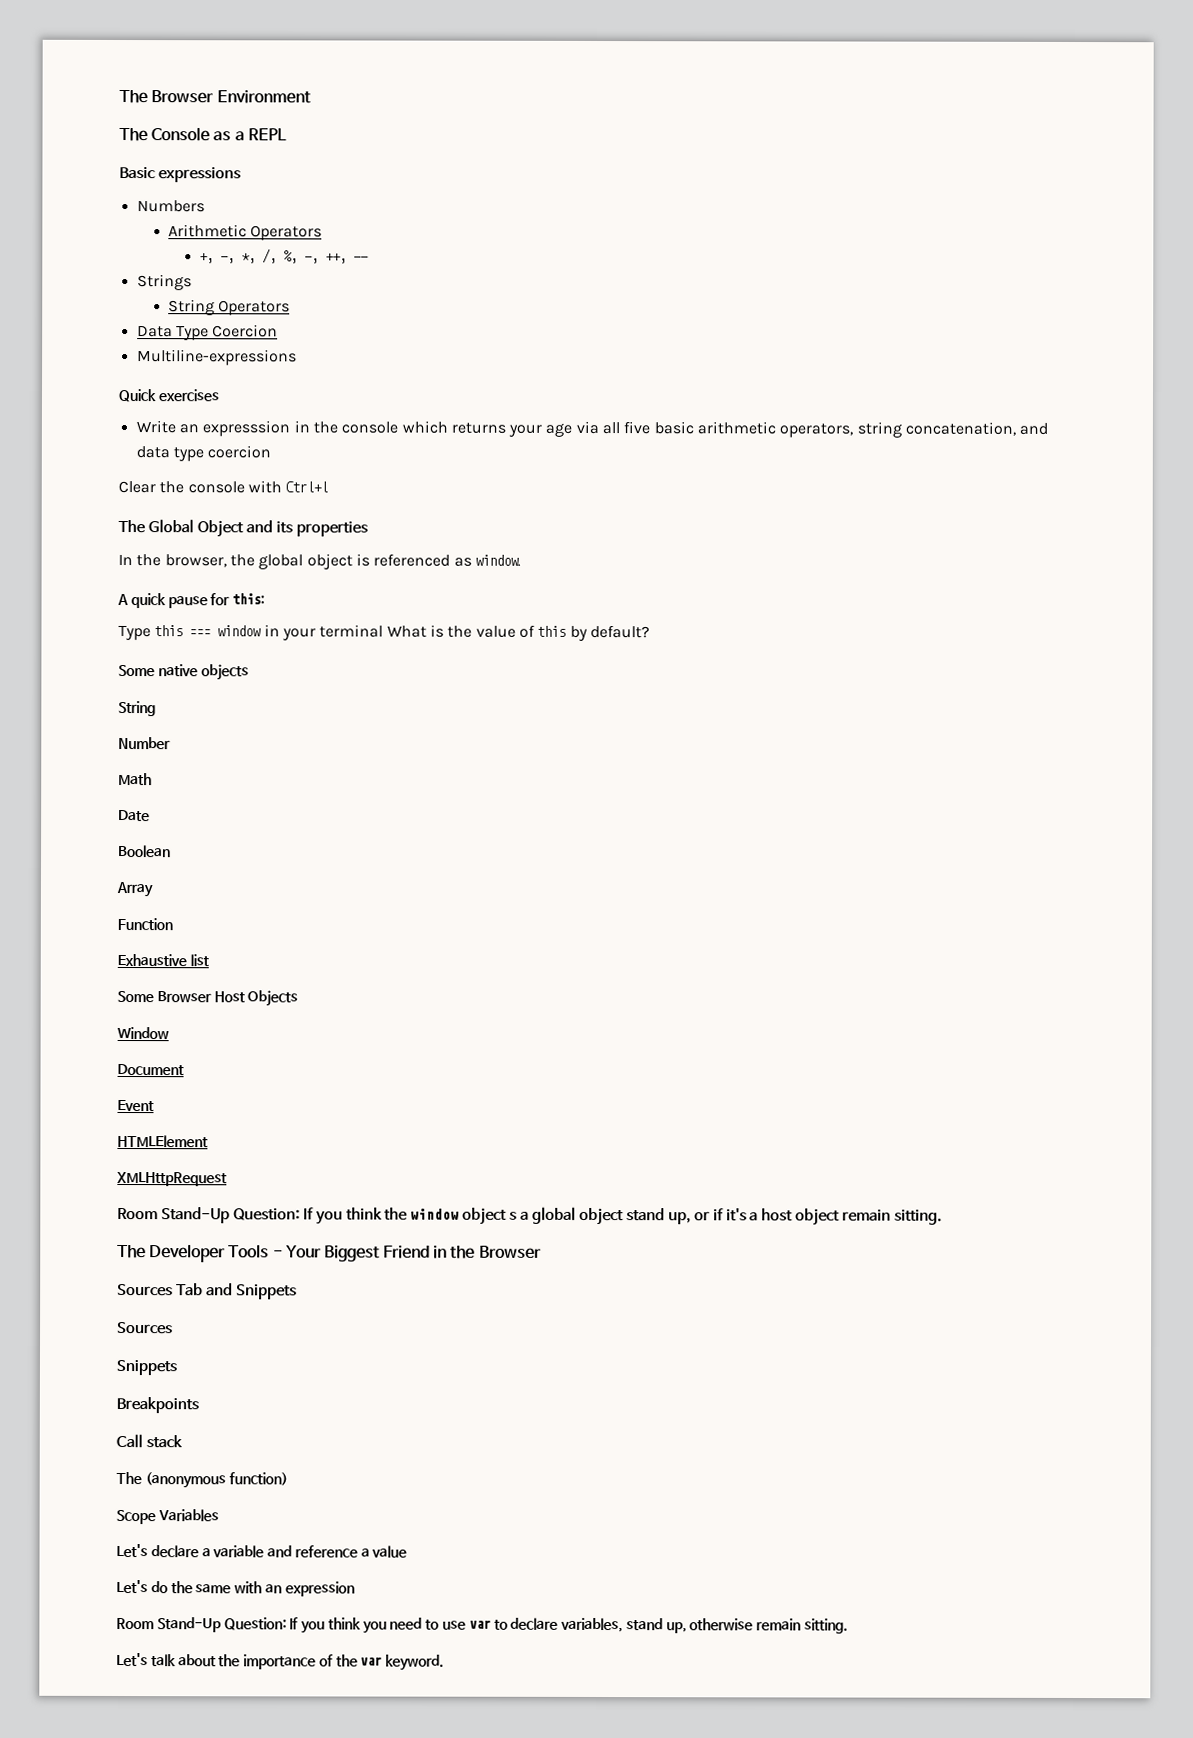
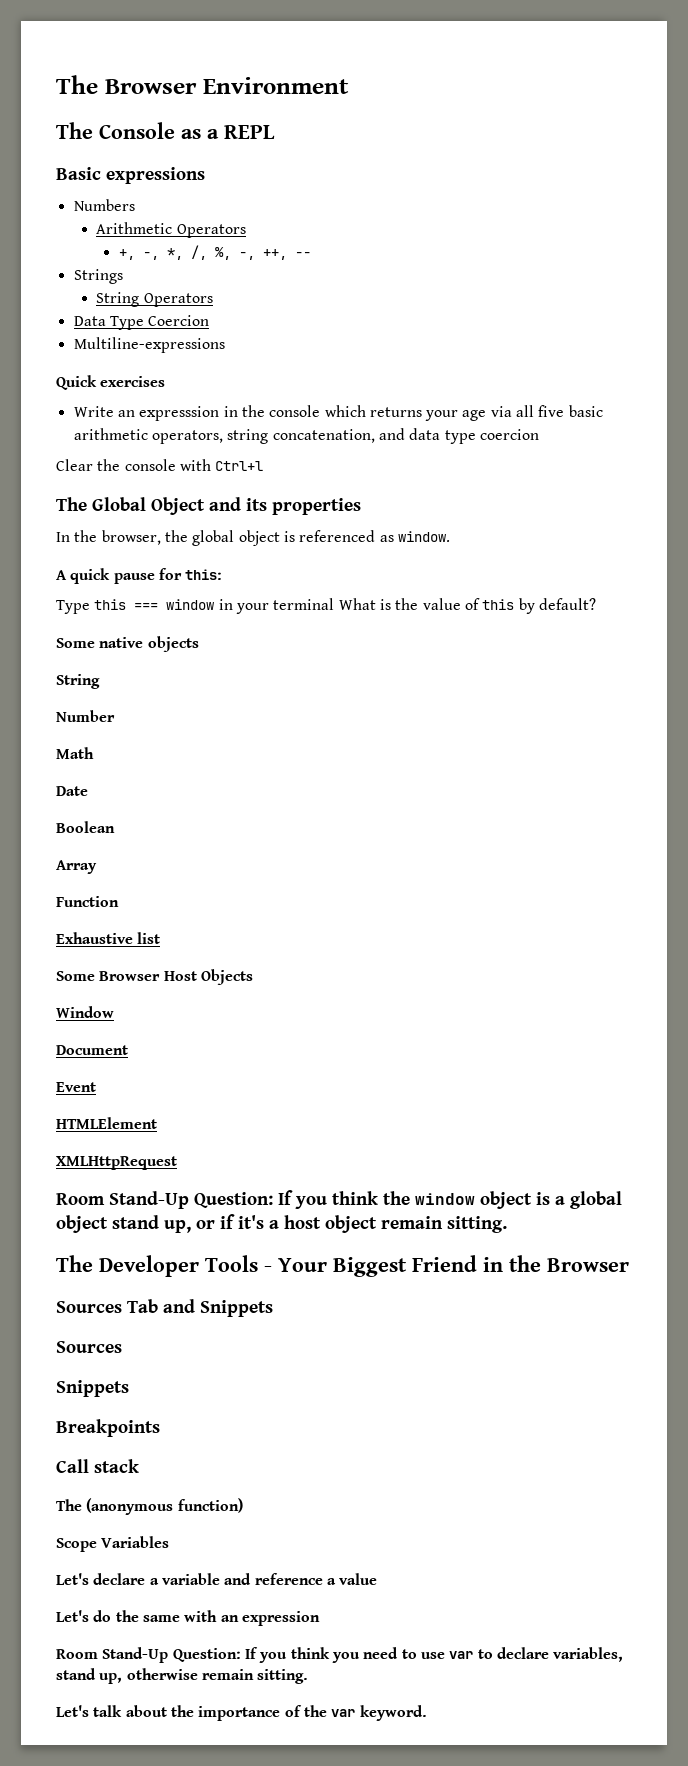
- Room Stand-Up Question: If you think the window object s a global object stand up, or if it's a host object remain sitting.
+ Room Stand-Up Question: If you think the window object is a global object stand up, or if it's a host object remain sitting.

